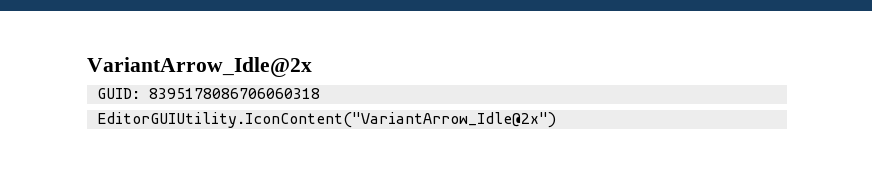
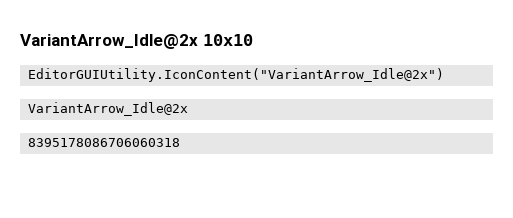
+ VariantArrow_Idle@2x 10x10
+ EditorGUIUtility.IconContent("VariantArrow_Idle@2x")
  VariantArrow_Idle@2x
- GUID: 8395178086706060318
+ 8395178086706060318
- EditorGUIUtility.IconContent("VariantArrow_Idle@2x")

